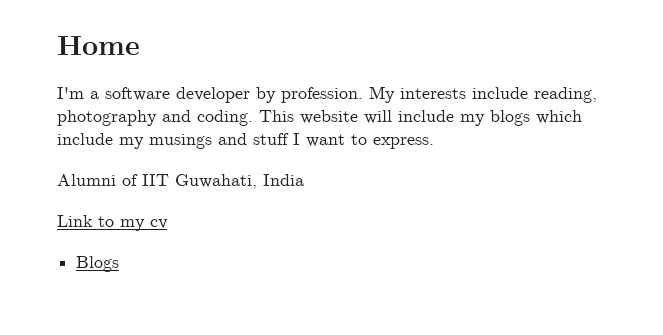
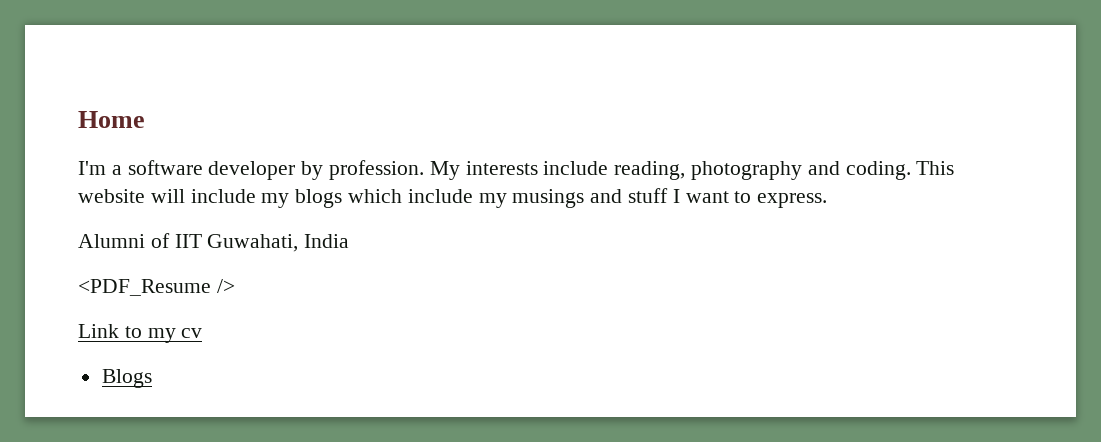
+ <PDF_Resume />

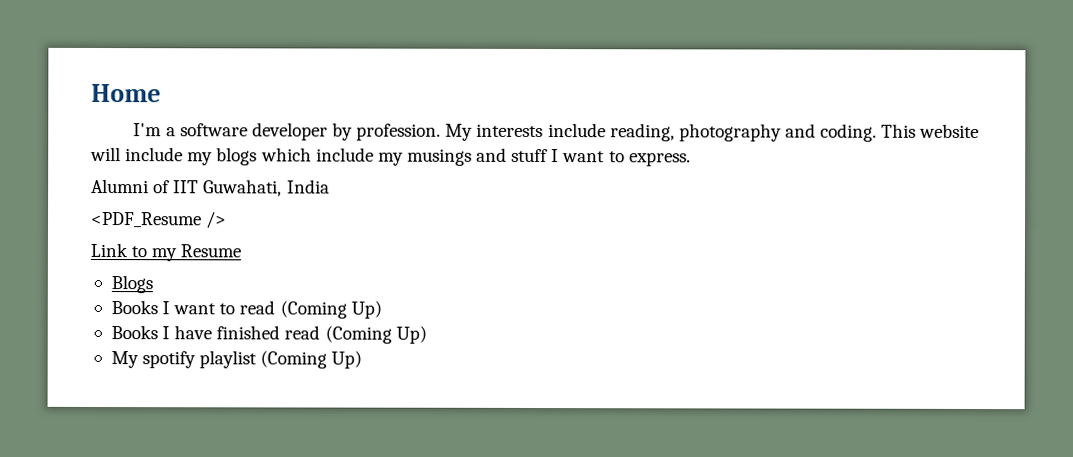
- Link to my cv
+ Link to my Resume
+ Books I want to read (Coming Up)
+ Books I have finished read (Coming Up)
+ My spotify playlist (Coming Up)

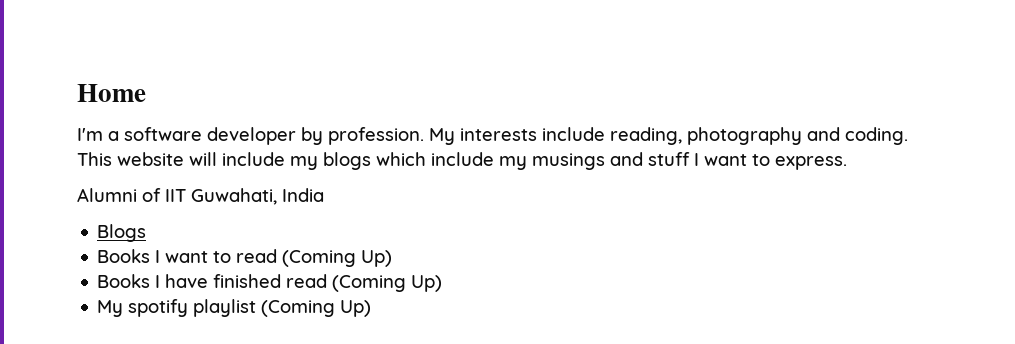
- <PDF_Resume />
- Link to my Resume

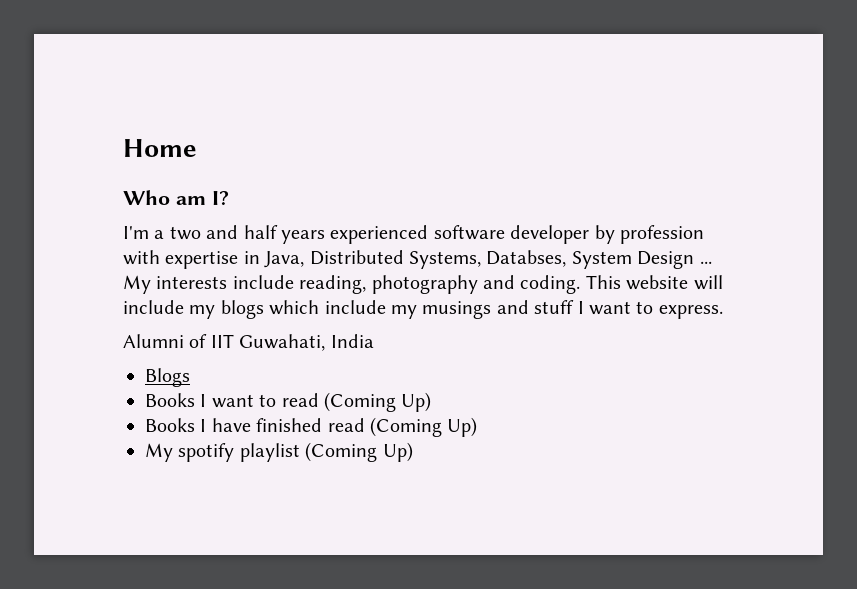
+ Who am I?
- I'm a software developer by profession.
+ I'm a two and half years experienced software developer by profession with expertise in Java, Distributed Systems, Databses, System Design ...

